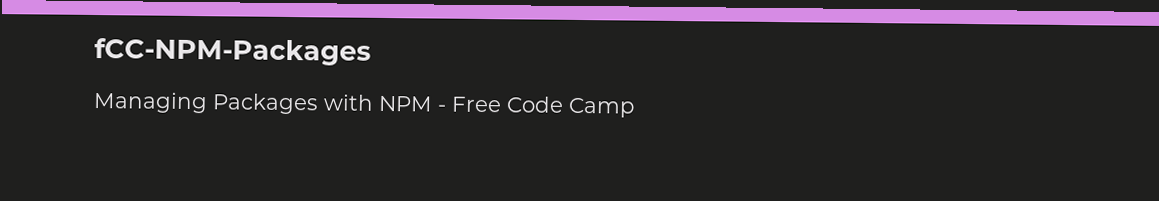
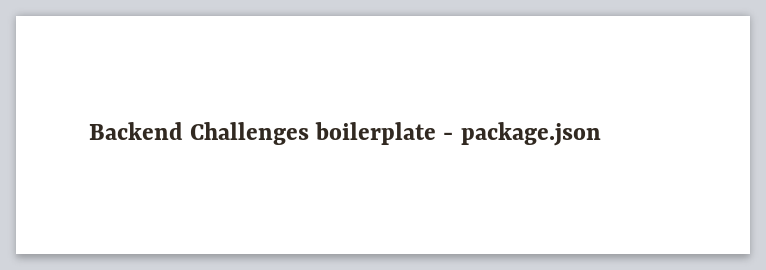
- fCC-NPM-Packages
- Managing Packages with NPM - Free Code Camp
+ Backend Challenges boilerplate - package.json

